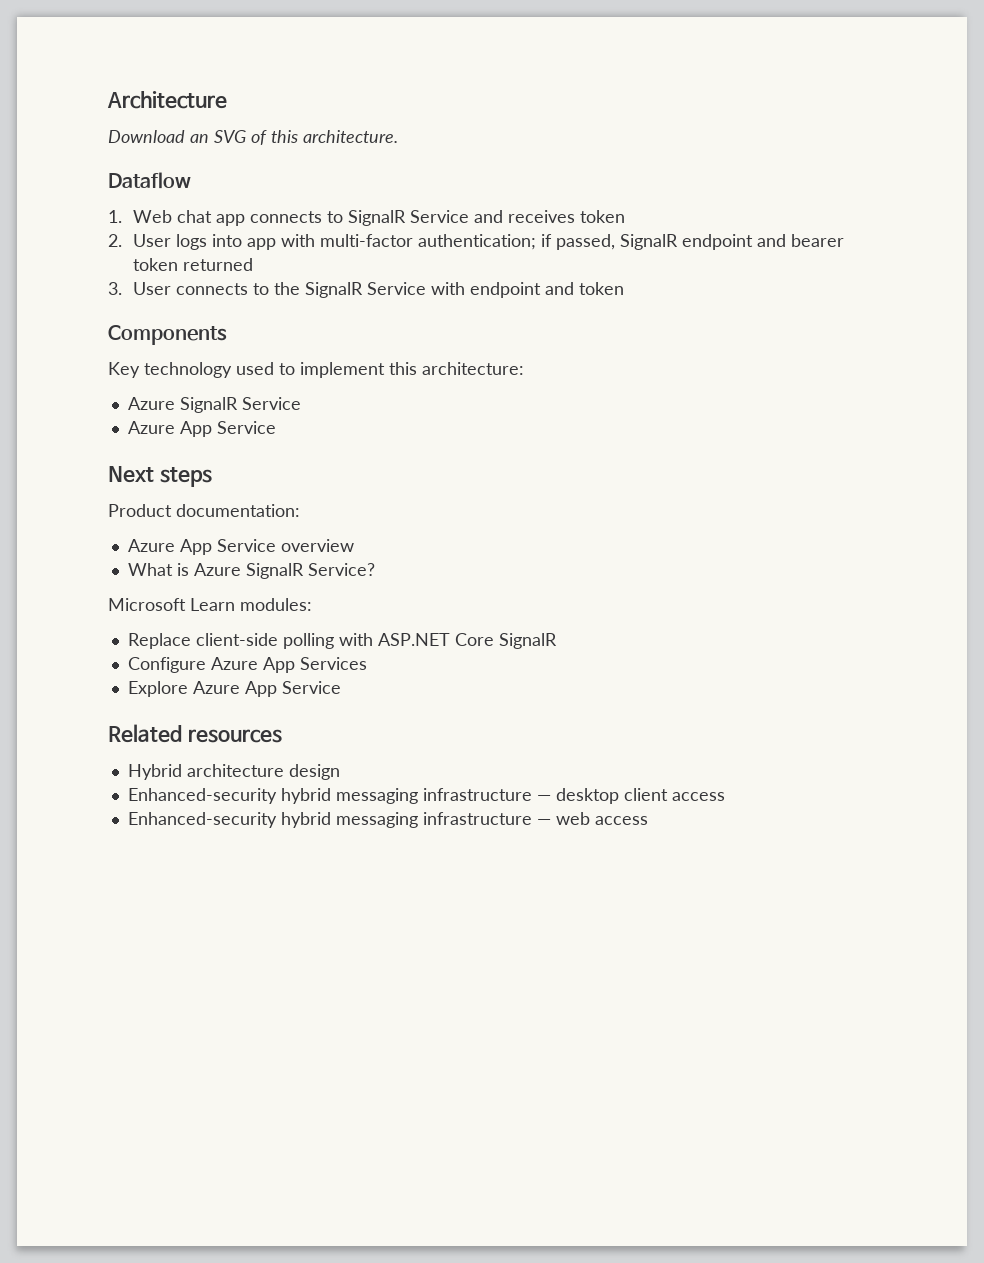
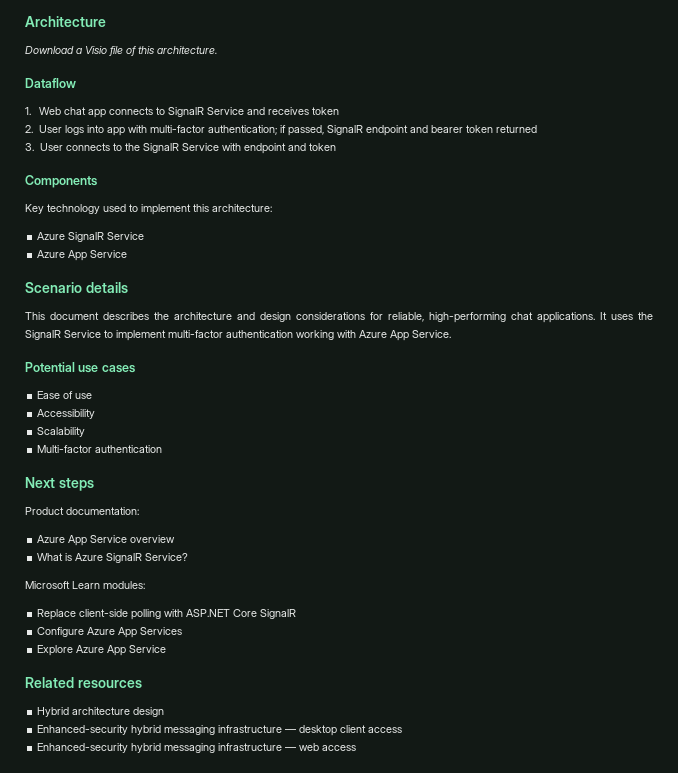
- Download an SVG of this architecture.
+ Download a Visio file of this architecture.
+ Scenario details
+ This document describes the architecture and design considerations for reliable, high-performing chat applications. It uses the SignalR Service to implement multi-factor authentication working with Azure App Service.
+ Potential use cases
+ Ease of use
+ Accessibility
+ Scalability
+ Multi-factor authentication

